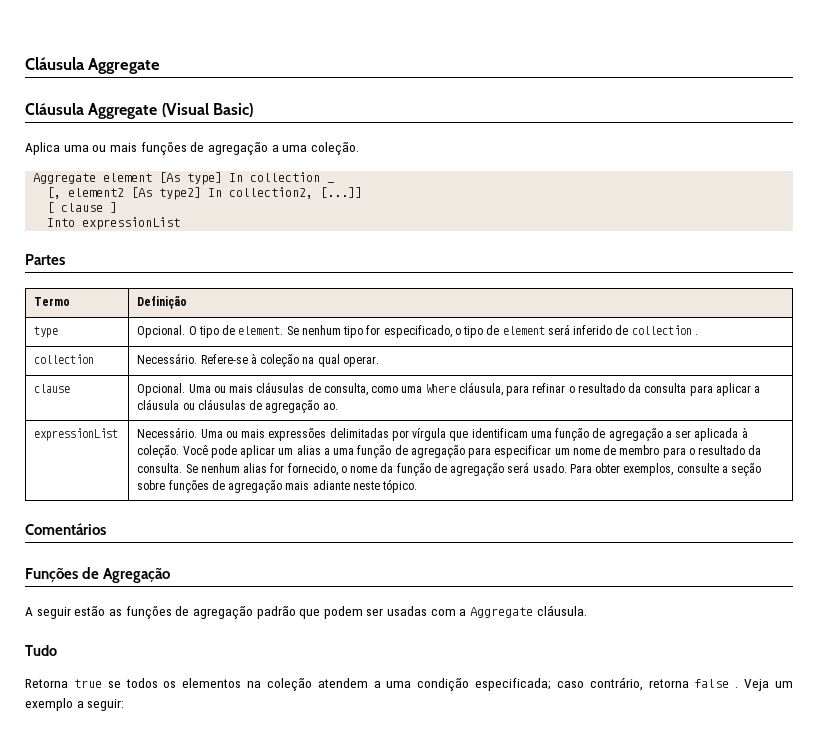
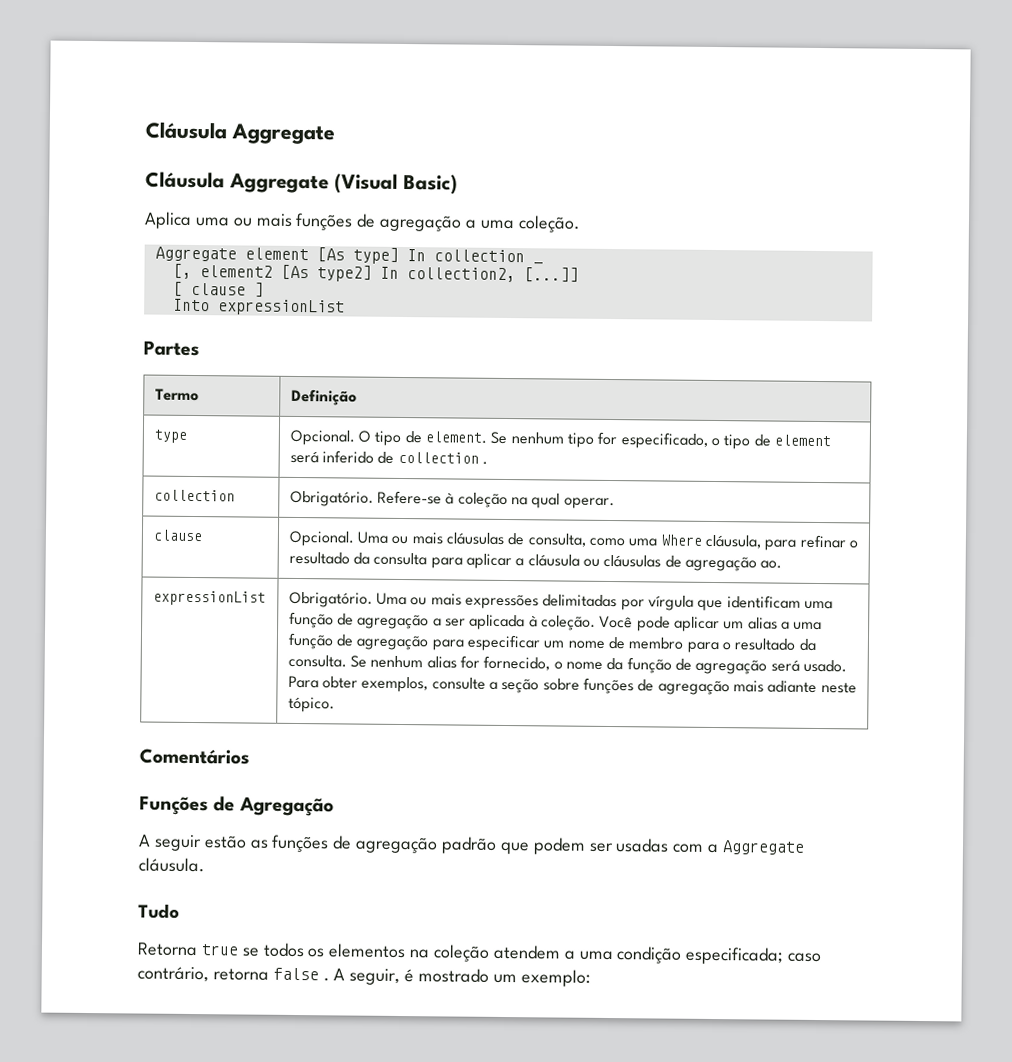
- collection | Necessário. Refere-se à coleção na qual operar.
+ collection | Obrigatório. Refere-se à coleção na qual operar.
- expressionList | Necessário.
+ expressionList | Obrigatório.
- Veja um exemplo a seguir:
+ A seguir, é mostrado um exemplo:

